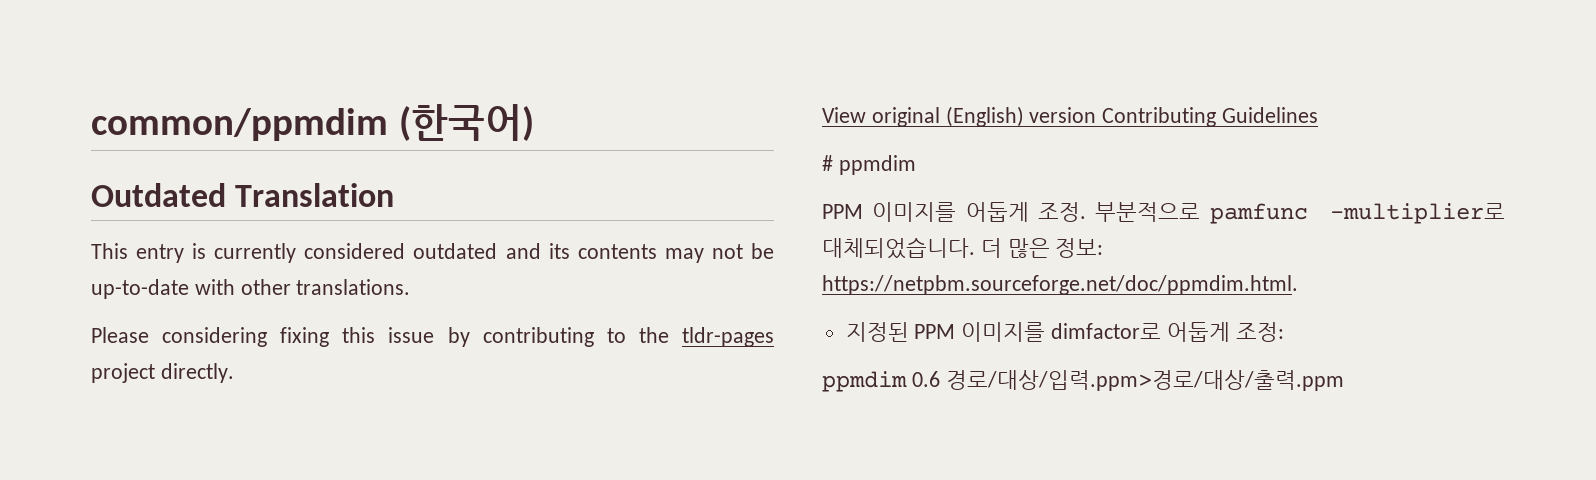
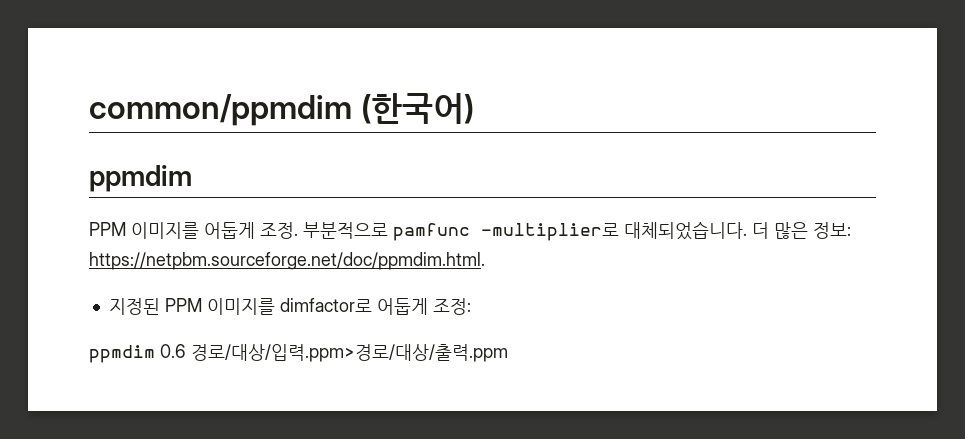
  common/ppmdim (한국어)
- Outdated Translation
- This entry is currently considered outdated and its contents may not be up-to-date with other translations.
- Please considering fixing this issue by contributing to the tldr-pages project directly.
- View original (English) version Contributing Guidelines
- # ppmdim
+ ppmdim

